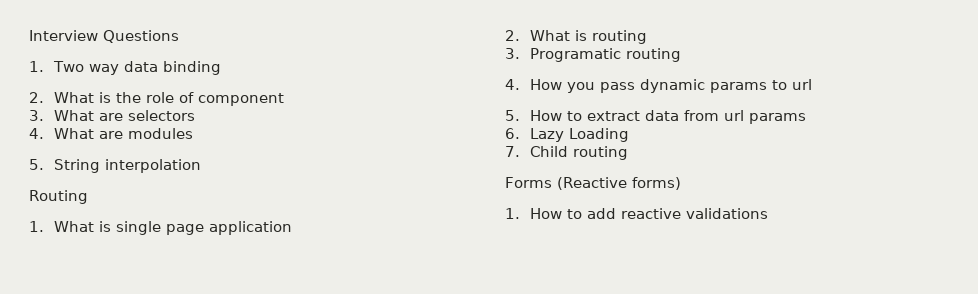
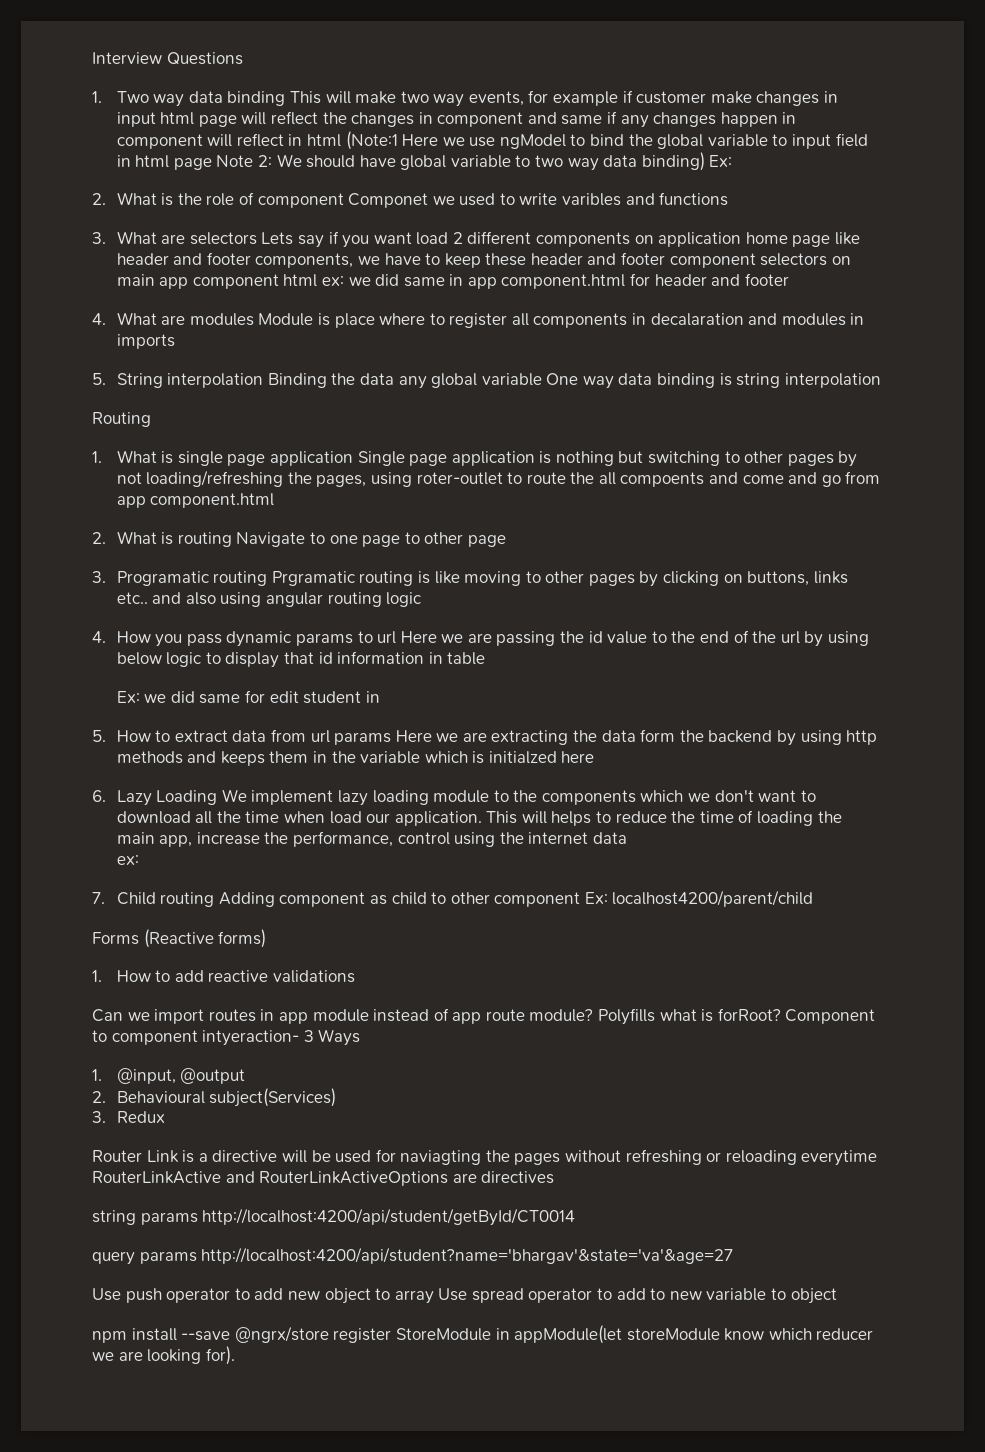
- 1. Two way data binding
+ 1. Two way data binding This will make two way events, for example if customer make changes in input html page will reflect the changes in component and same if any changes happen in component will reflect in html (Note:1 Here we use ngModel to bind the global variable to input field in html page Note 2: We should have global variable to two way data binding) Ex:
- 2. What is the role of component
- 3. What are selectors
- 4. What are modules
- 5. String interpolation
+ 2. What is the role of component Componet we used to write varibles and functions
+ 3. What are selectors Lets say if you want load 2 different components on application home page like header and footer components, we have to keep these header and footer component selectors on main app component html ex: we did same in app component.html for header and footer
+ 4. What are modules Module is place where to register all components in decalaration and modules in imports
+ 5. String interpolation Binding the data any global variable One way data binding is string interpolation
- 1. What is single page application
- 2. What is routing
- 3. Programatic routing
+ 1. What is single page application Single page application is nothing but switching to other pages by not loading/refreshing the pages, using roter-outlet to route the all compoents and come and go from app component.html
+ 2. What is routing Navigate to one page to other page
+ 3. Programatic routing Prgramatic routing is like moving to other pages by clicking on buttons, links etc.. and also using angular routing logic
- 4. How you pass dynamic params to url
+ 4. How you pass dynamic params to url Here we are passing the id value to the end of the url by using below logic to display that id information in table
+ Ex: we did same for edit student in
- 5. How to extract data from url params
- 6. Lazy Loading
- 7. Child routing
+ 5. How to extract data from url params Here we are extracting the data form the backend by using http methods and keeps them in the variable which is initialzed here
+ 6. Lazy Loading We implement lazy loading module to the components which we don't want to download all the time when load our application. This will helps to reduce the time of loading the main app, increase the performance, control using the internet data
+ ex:
+ 7. Child routing Adding component as child to other component Ex: localhost4200/parent/child
+ Can we import routes in app module instead of app route module? Polyfills what is forRoot? Component to component intyeraction- 3 Ways
+ 1. @input, @output
+ 2. Behavioural subject(Services)
+ 3. Redux
+ Router Link is a directive will be used for naviagting the pages without refreshing or reloading everytime RouterLinkActive and RouterLinkActiveOptions are directives
+ string params http://localhost:4200/api/student/getById/CT0014
+ query params http://localhost:4200/api/student?name='bhargav'&state='va'&age=27
+ Use push operator to add new object to array Use spread operator to add to new variable to object
+ npm install --save @ngrx/store register StoreModule in appModule(let storeModule know which reducer we are looking for).

